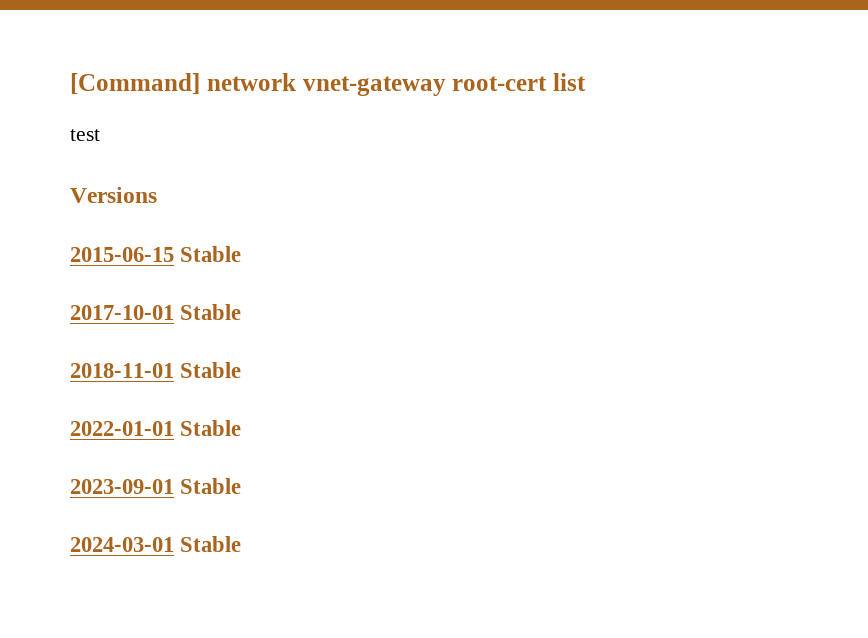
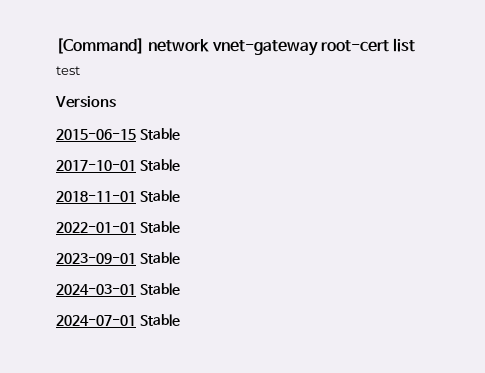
+ 2024-07-01 Stable

